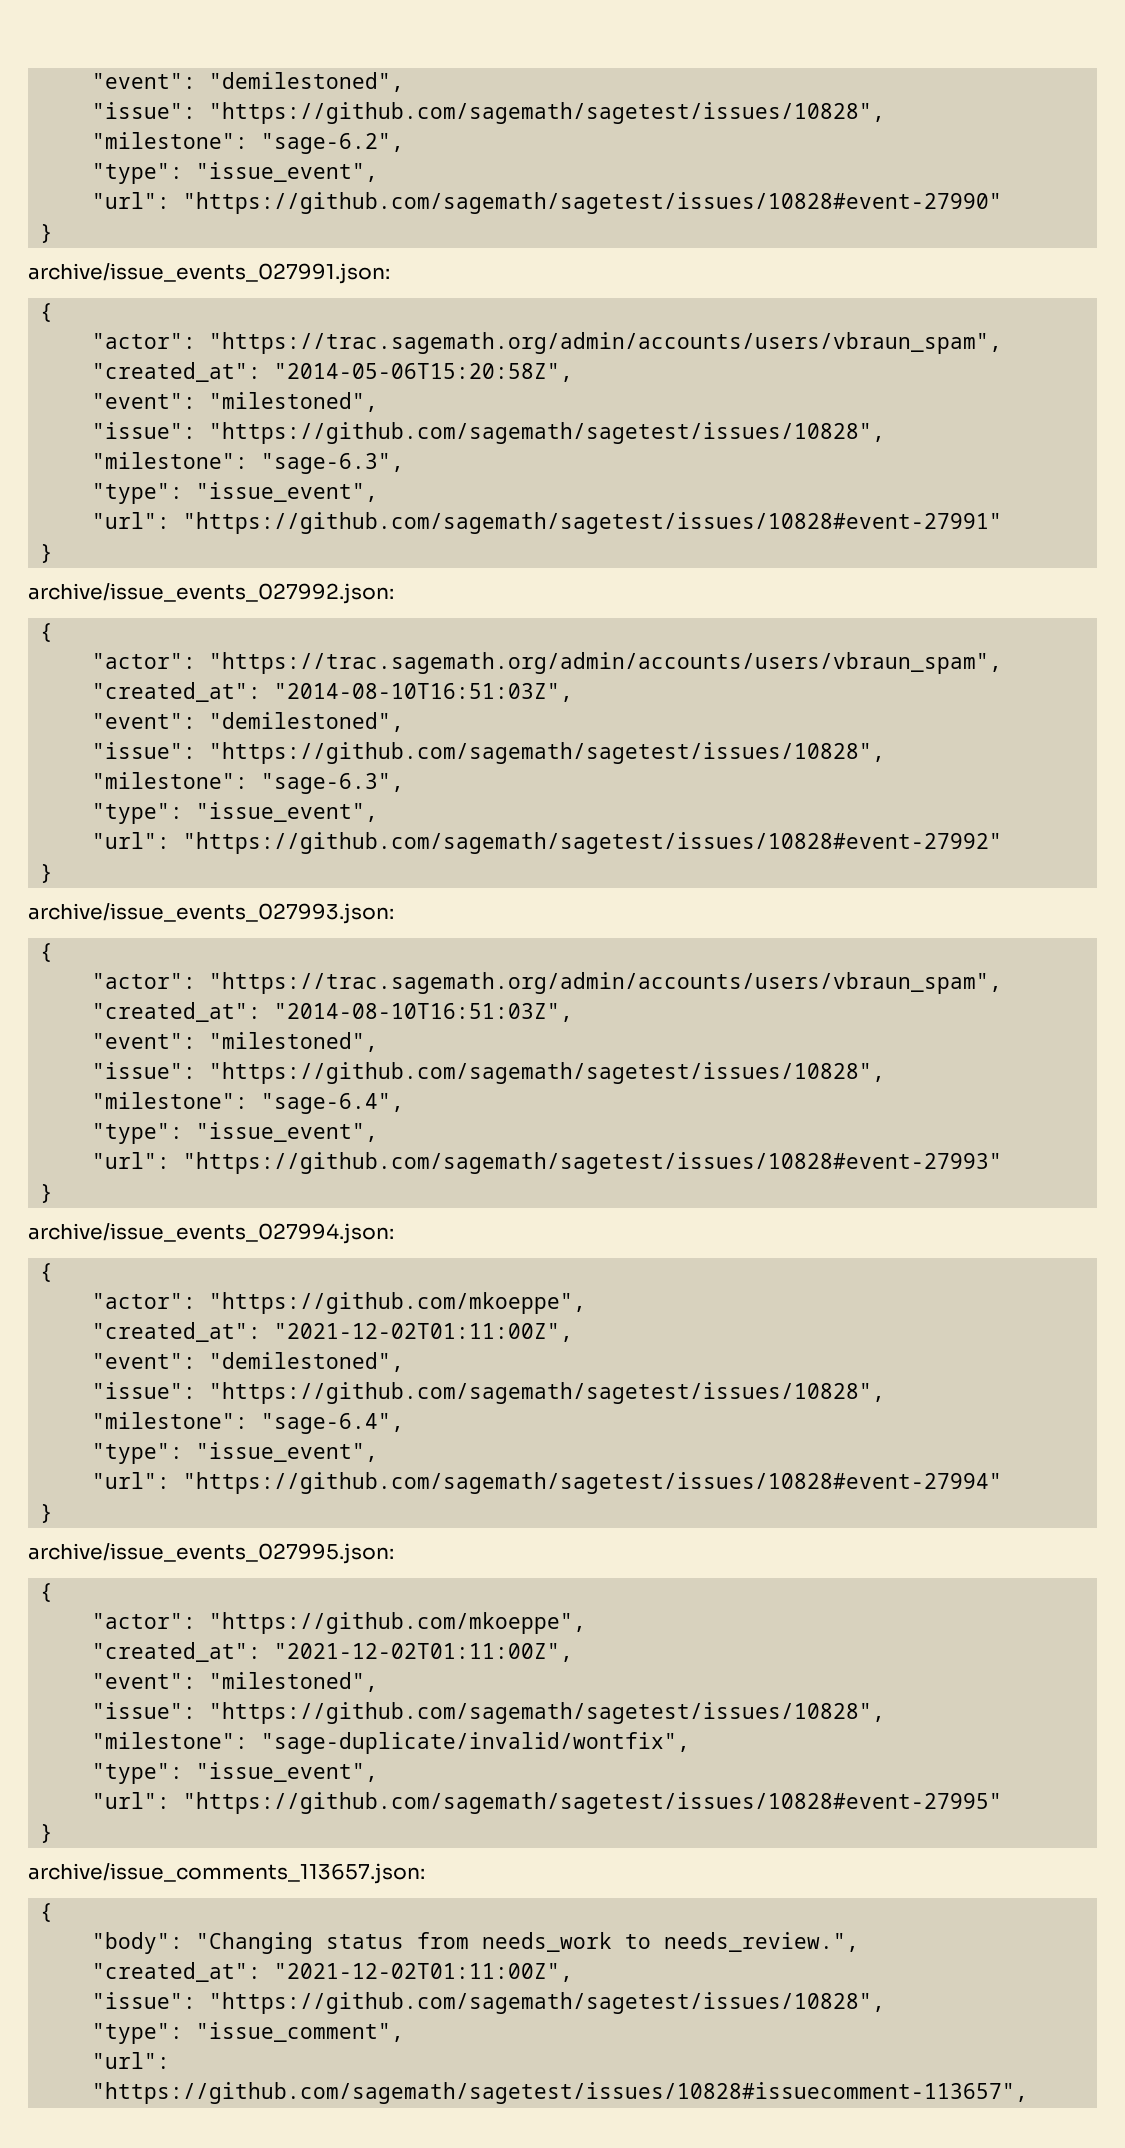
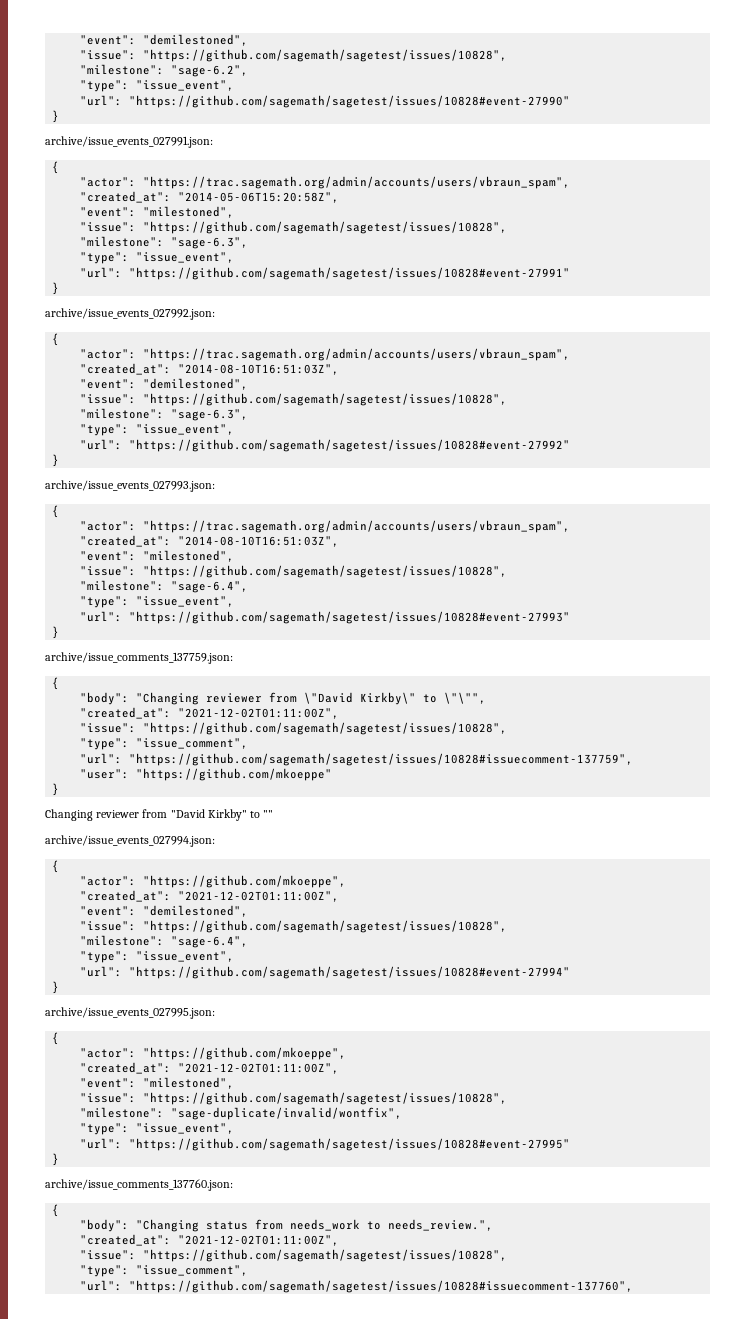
+ archive/issue_comments_137759.json:
+ {
+ "body": "Changing reviewer from \"David Kirkby\" to \"\"",
+ "created_at": "2021-12-02T01:11:00Z",
+ "issue": "https://github.com/sagemath/sagetest/issues/10828",
+ "type": "issue_comment",
+ "url": "https://github.com/sagemath/sagetest/issues/10828#issuecomment-137759",
+ "user": "https://github.com/mkoeppe"
+ }
+ Changing reviewer from "David Kirkby" to ""
- archive/issue_comments_113657.json:
+ archive/issue_comments_137760.json:
- "url": "https://github.com/sagemath/sagetest/issues/10828#issuecomment-113657",
+ "url": "https://github.com/sagemath/sagetest/issues/10828#issuecomment-137760",

